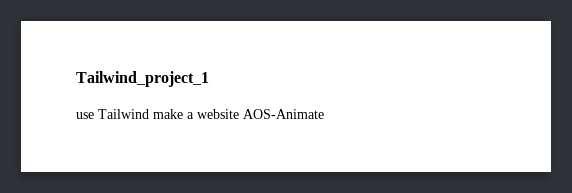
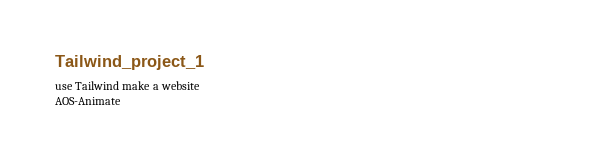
- use Tailwind make a website AOS-Animate
+ use Tailwind make a website
+ AOS-Animate

